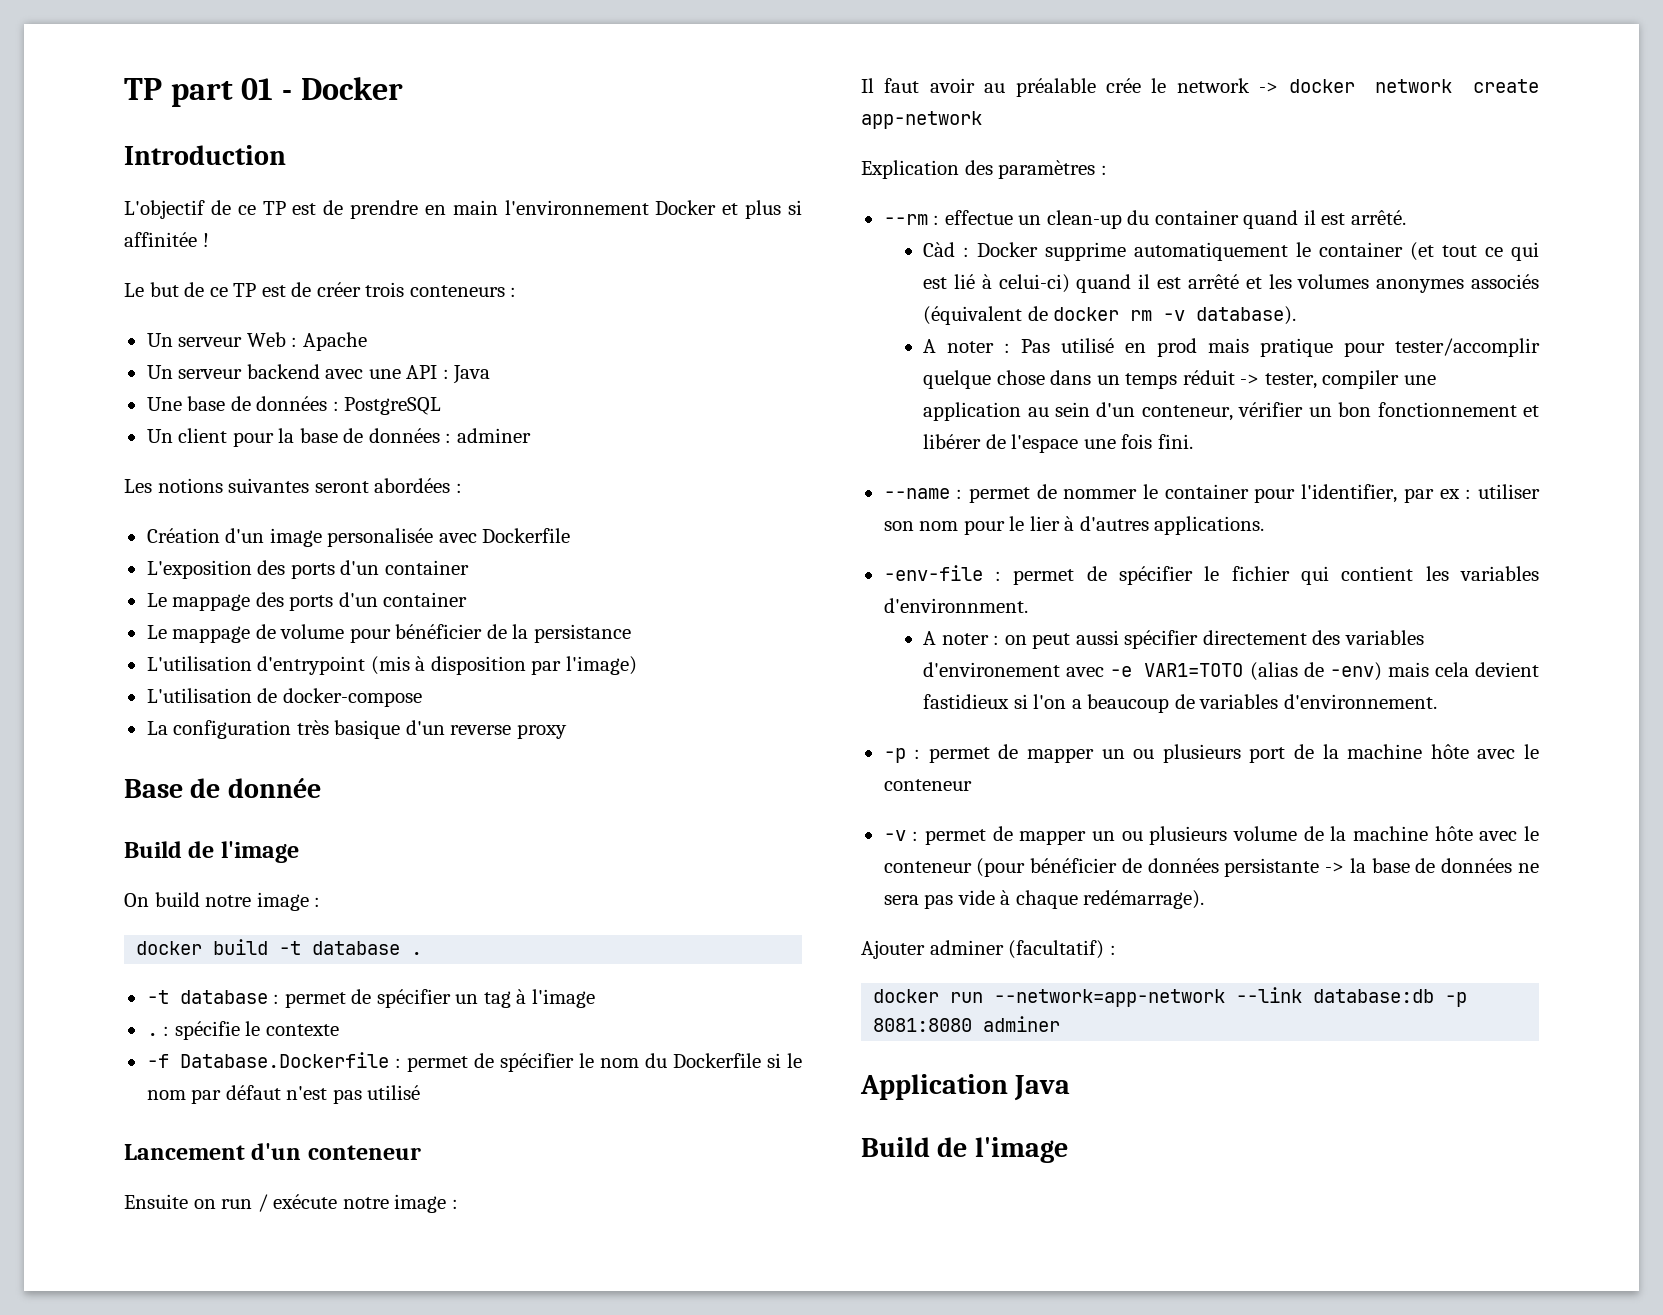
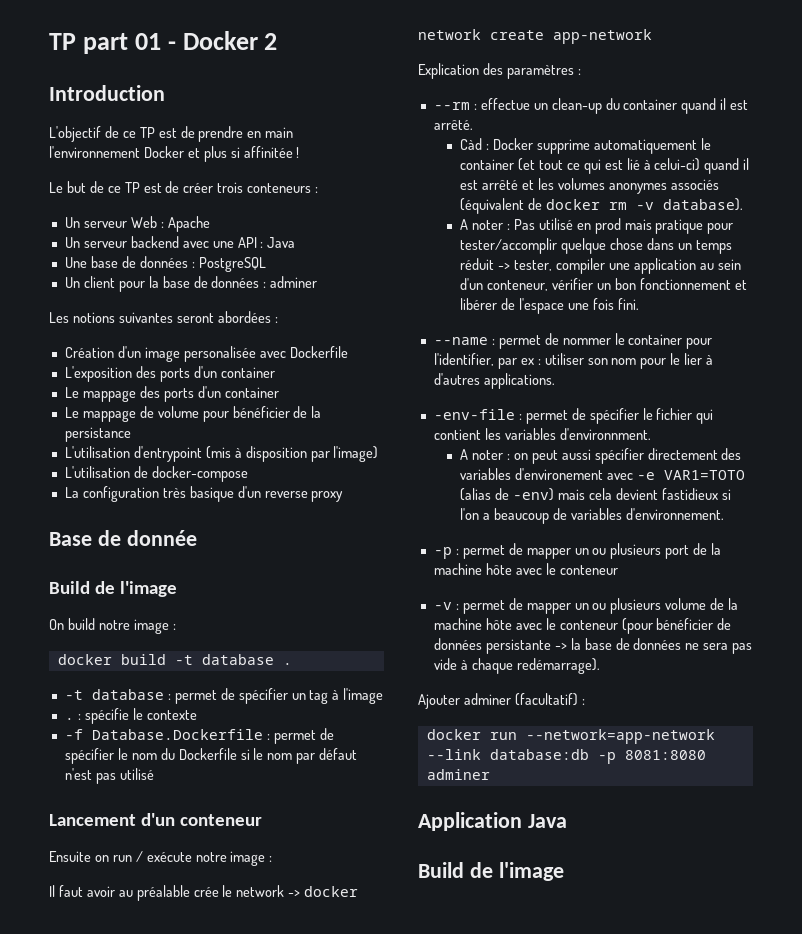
- TP part 01 - Docker
+ TP part 01 - Docker 2

